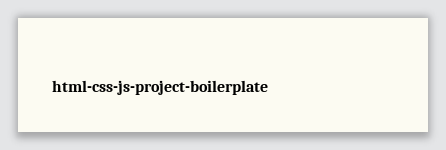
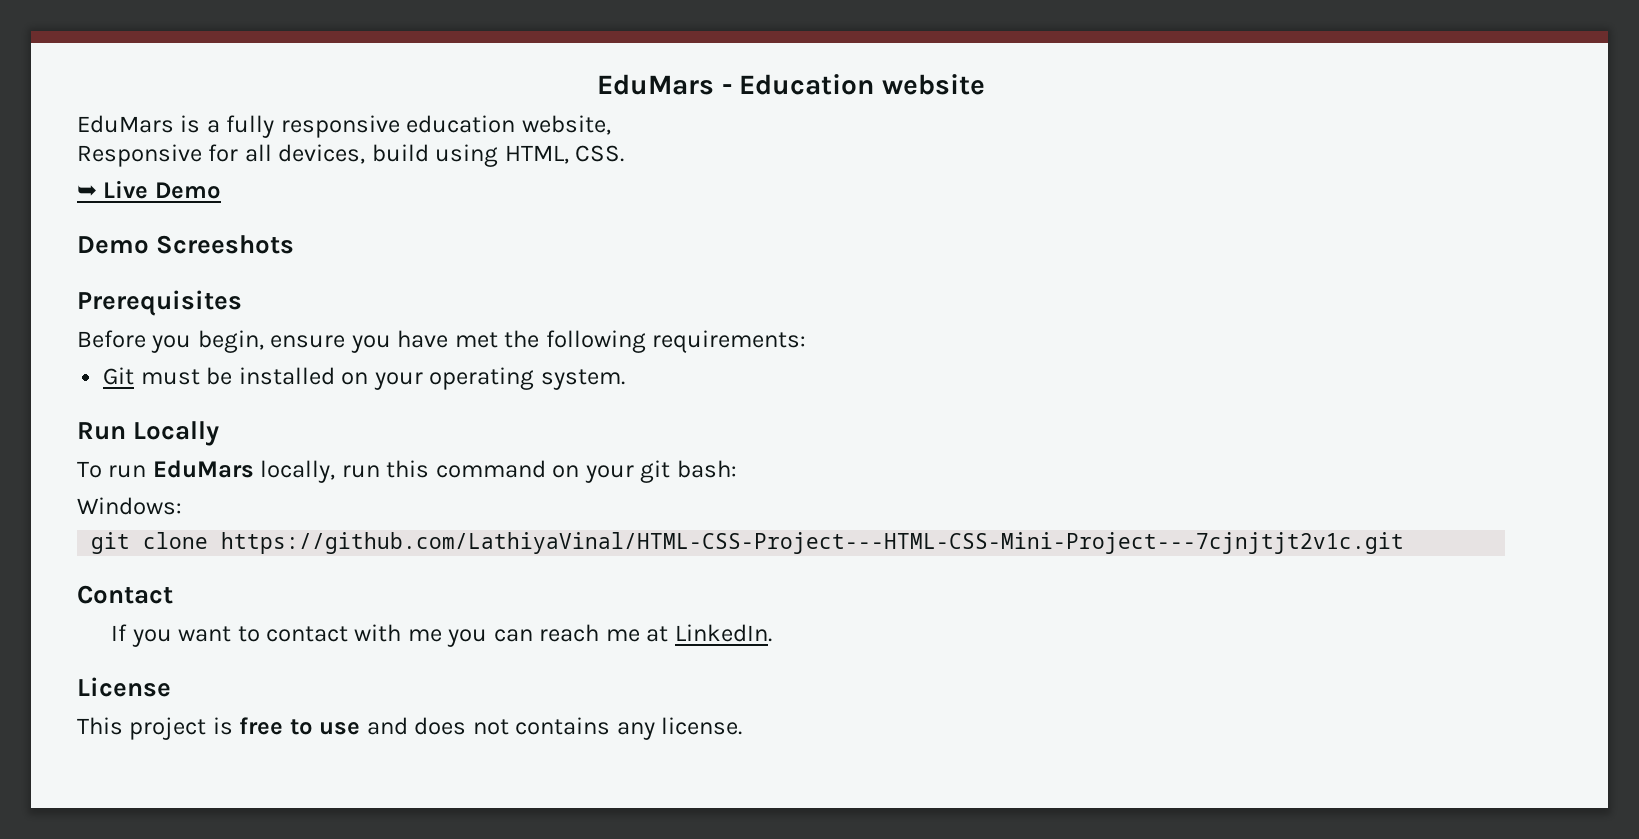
- html-css-js-project-boilerplate
+ EduMars - Education website
+ EduMars is a fully responsive education website,
+ Responsive for all devices, build using HTML, CSS.
+ ➥ Live Demo
+ Demo Screeshots
+ Prerequisites
+ Before you begin, ensure you have met the following requirements:
+ Git must be installed on your operating system.
+ Run Locally
+ To run EduMars locally, run this command on your git bash:
+ Windows:
+ git clone https://github.com/LathiyaVinal/HTML-CSS-Project---HTML-CSS-Mini-Project---7cjnjtjt2v1c.git
+ Contact
+ If you want to contact with me you can reach me at LinkedIn.
+ License
+ This project is free to use and does not contains any license.

